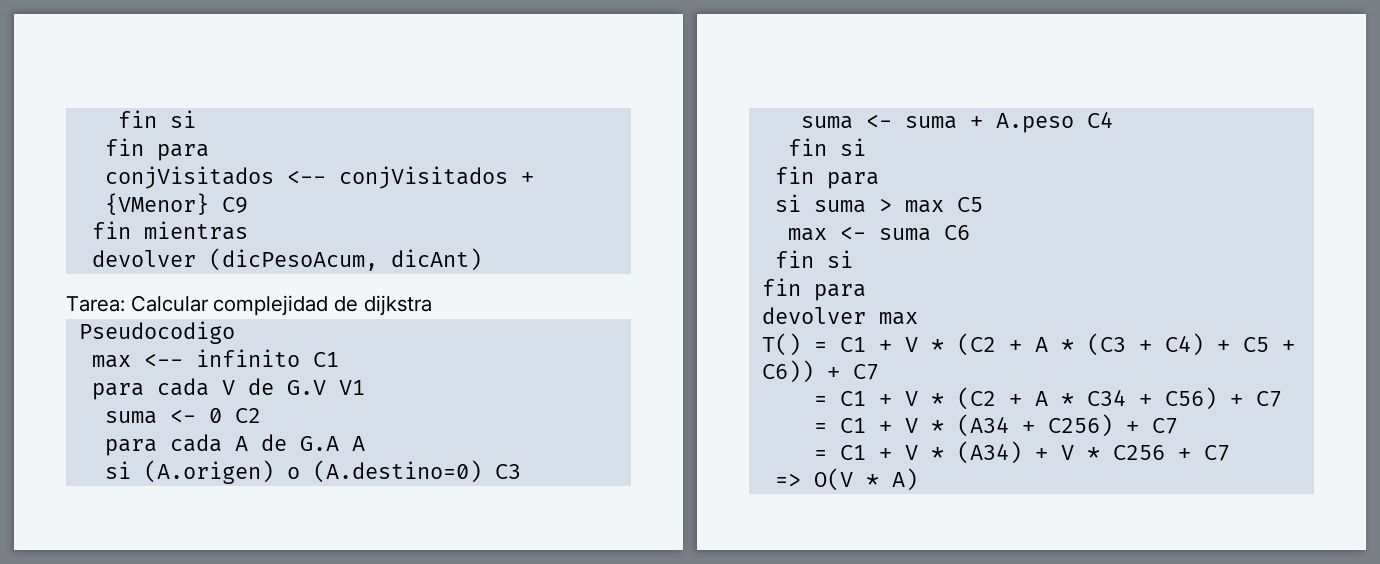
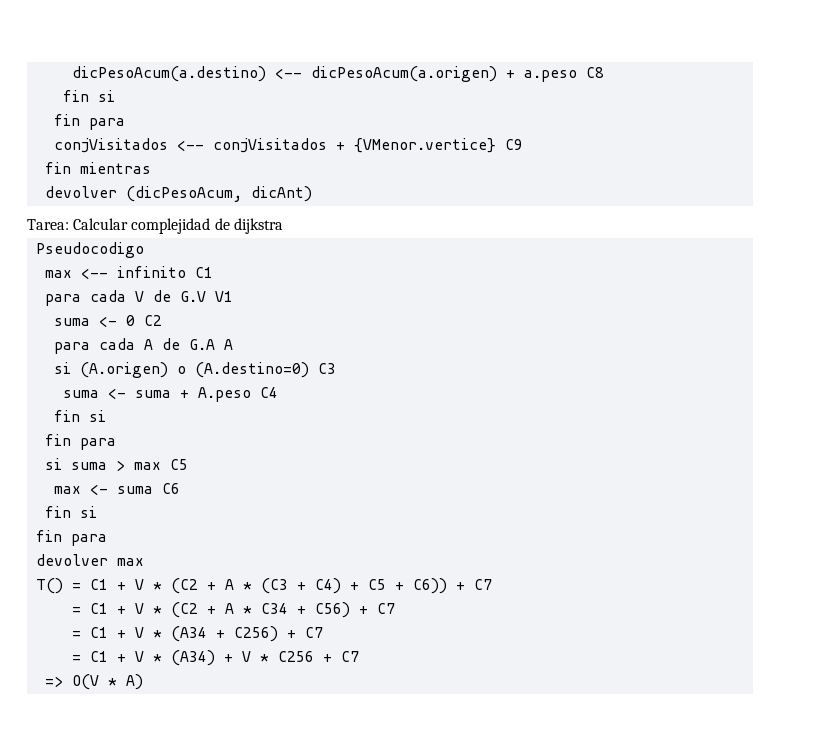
+ dicPesoAcum(a.destino) <-- dicPesoAcum(a.origen) + a.peso C8
- conjVisitados <-- conjVisitados + {VMenor} C9
+ conjVisitados <-- conjVisitados + {VMenor.vertice} C9

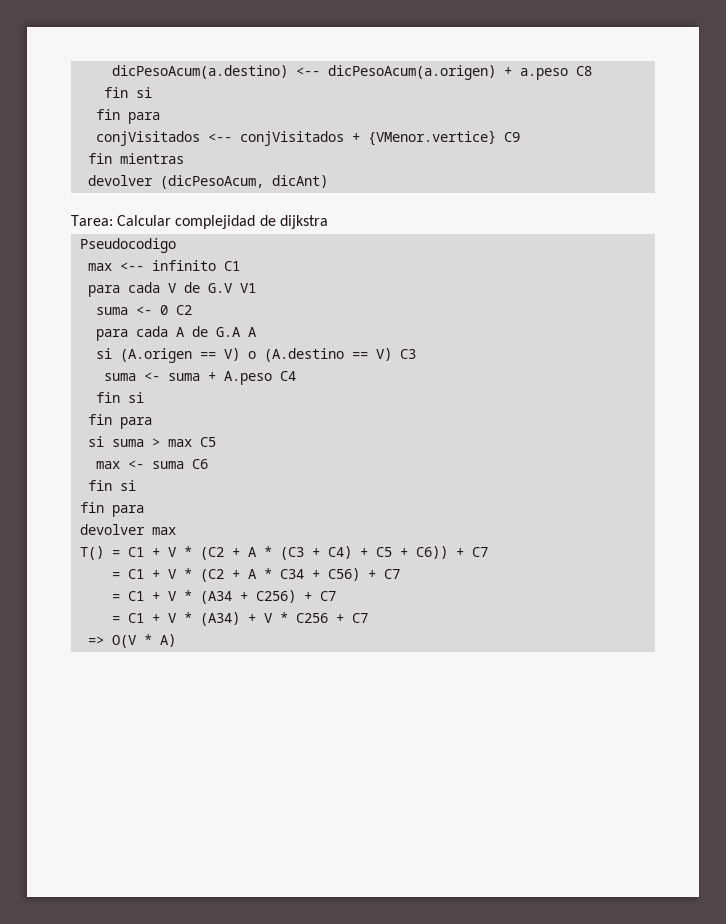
- si (A.origen) o (A.destino=0) C3
+ si (A.origen == V) o (A.destino == V) C3

